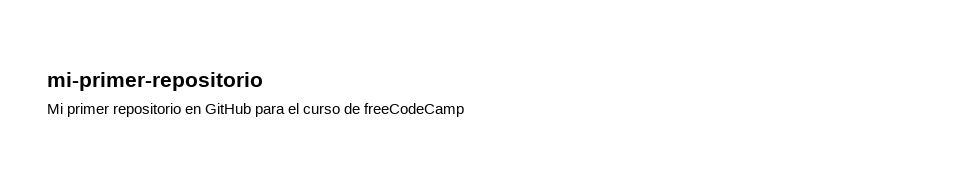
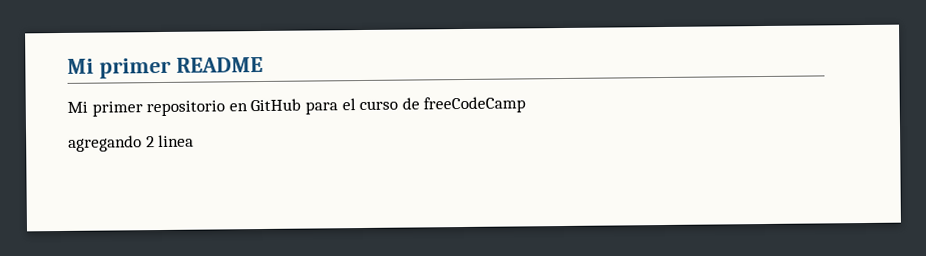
- mi-primer-repositorio
+ Mi primer README
+ agregando 2 linea

